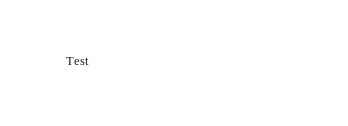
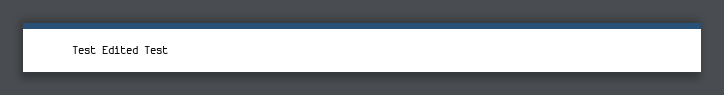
- Test
+ Test Edited Test

